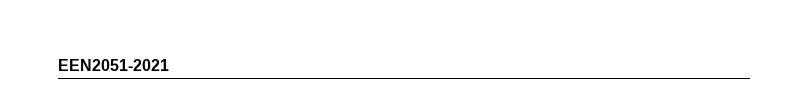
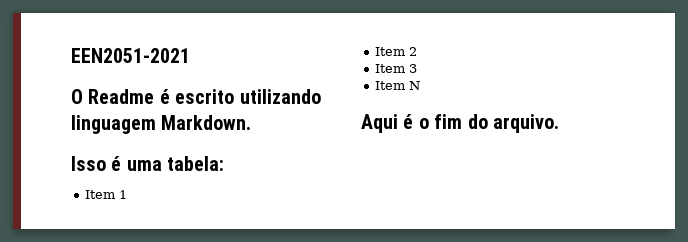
+ O Readme é escrito utilizando linguagem Markdown.
+ Isso é uma tabela:
+ Item 1
+ Item 2
+ Item 3
+ Item N
+ Aqui é o fim do arquivo.

